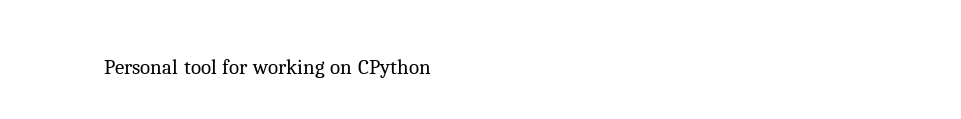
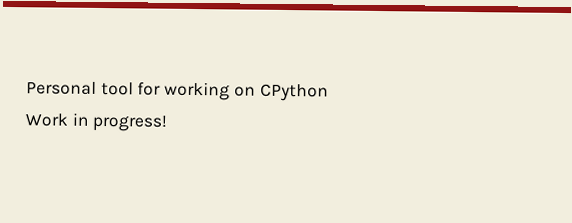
+ Work in progress!

